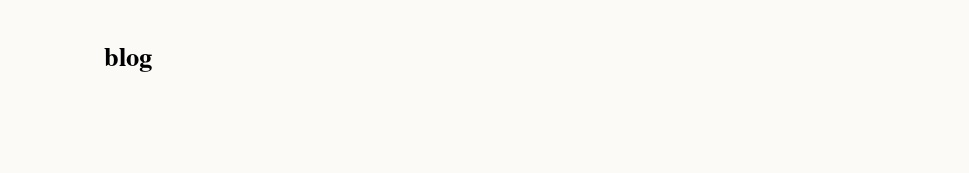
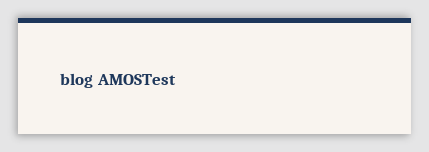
- blog
+ blog AMOSTest

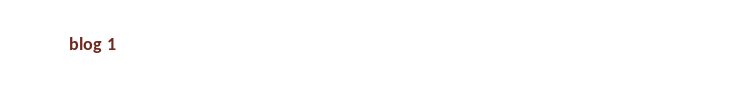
- blog AMOSTest
+ blog 1

